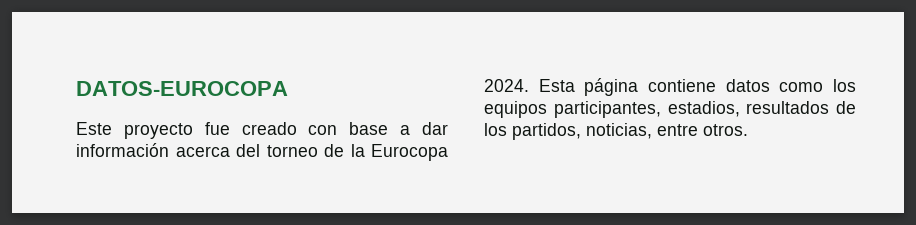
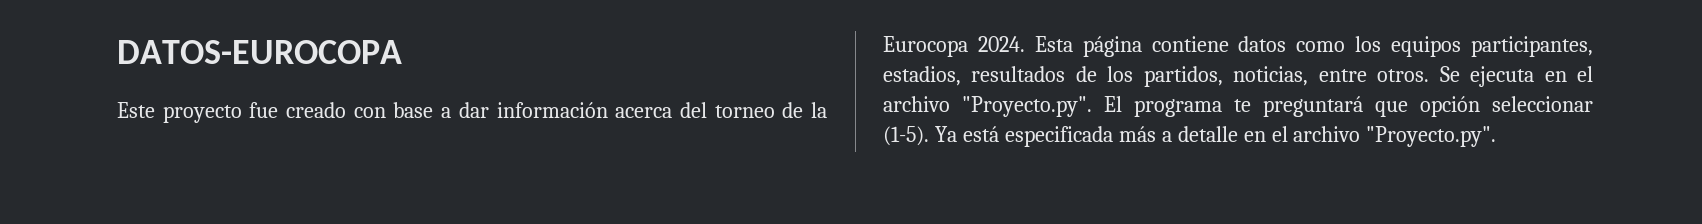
+ Se ejecuta en el archivo "Proyecto.py". El programa te preguntará que opción seleccionar (1-5). Ya está especificada más a detalle en el archivo "Proyecto.py".

